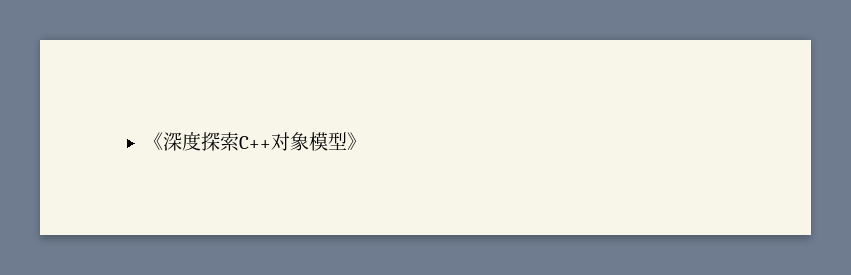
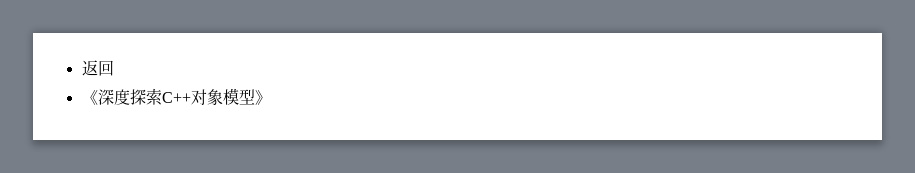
+ 返回

